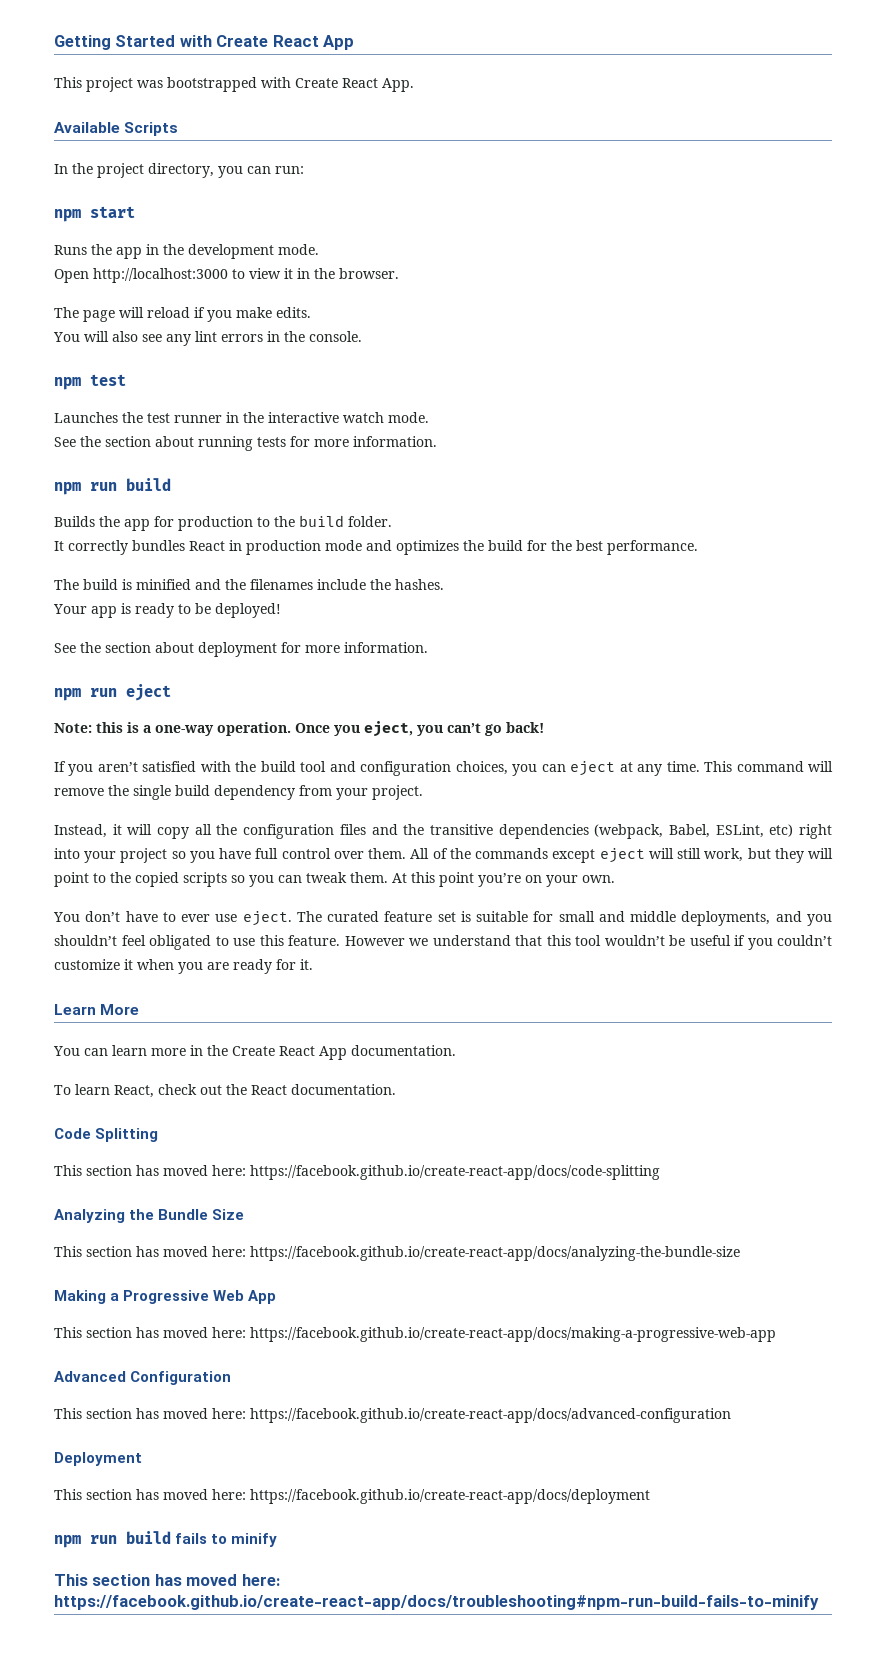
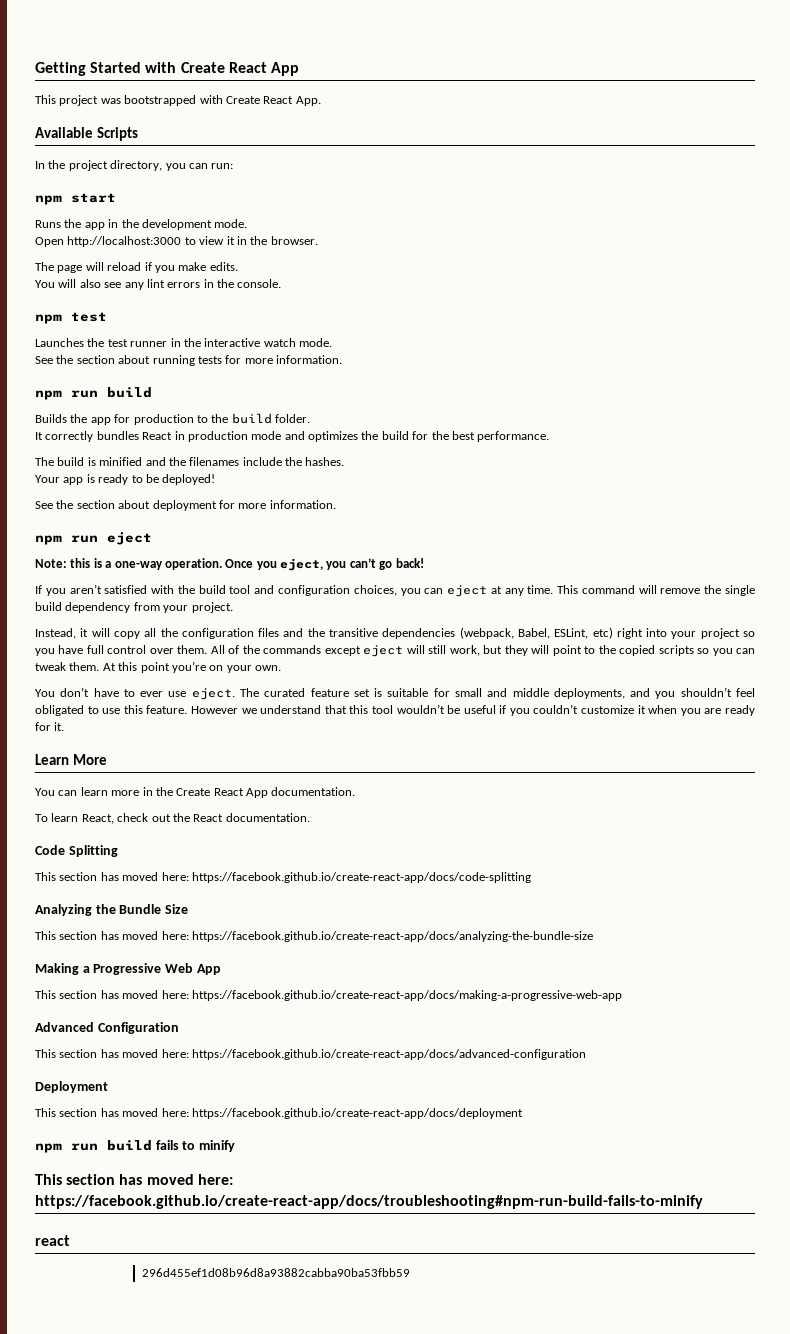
+ react
+ 296d455ef1d08b96d8a93882cabba90ba53fbb59

